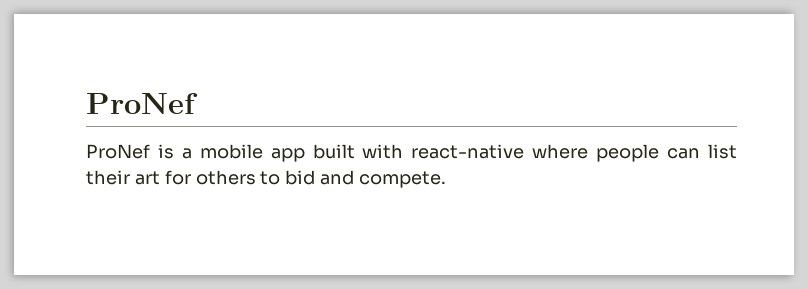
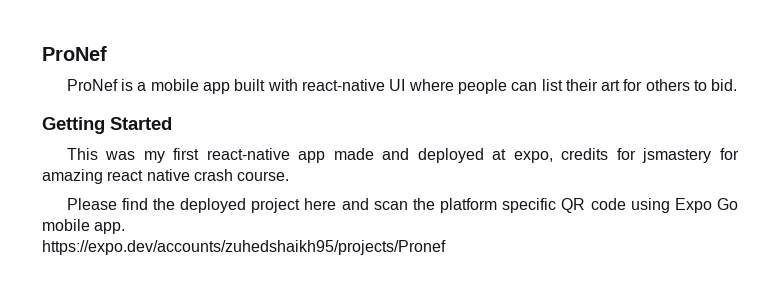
- ProNef is a mobile app built with react-native where people can list their art for others to bid and compete.
+ ProNef is a mobile app built with react-native UI where people can list their art for others to bid.
+ Getting Started
+ This was my first react-native app made and deployed at expo, credits for jsmastery for amazing react native crash course.
+ Please find the deployed project here and scan the platform specific QR code using Expo Go mobile app.
+ https://expo.dev/accounts/zuhedshaikh95/projects/Pronef

